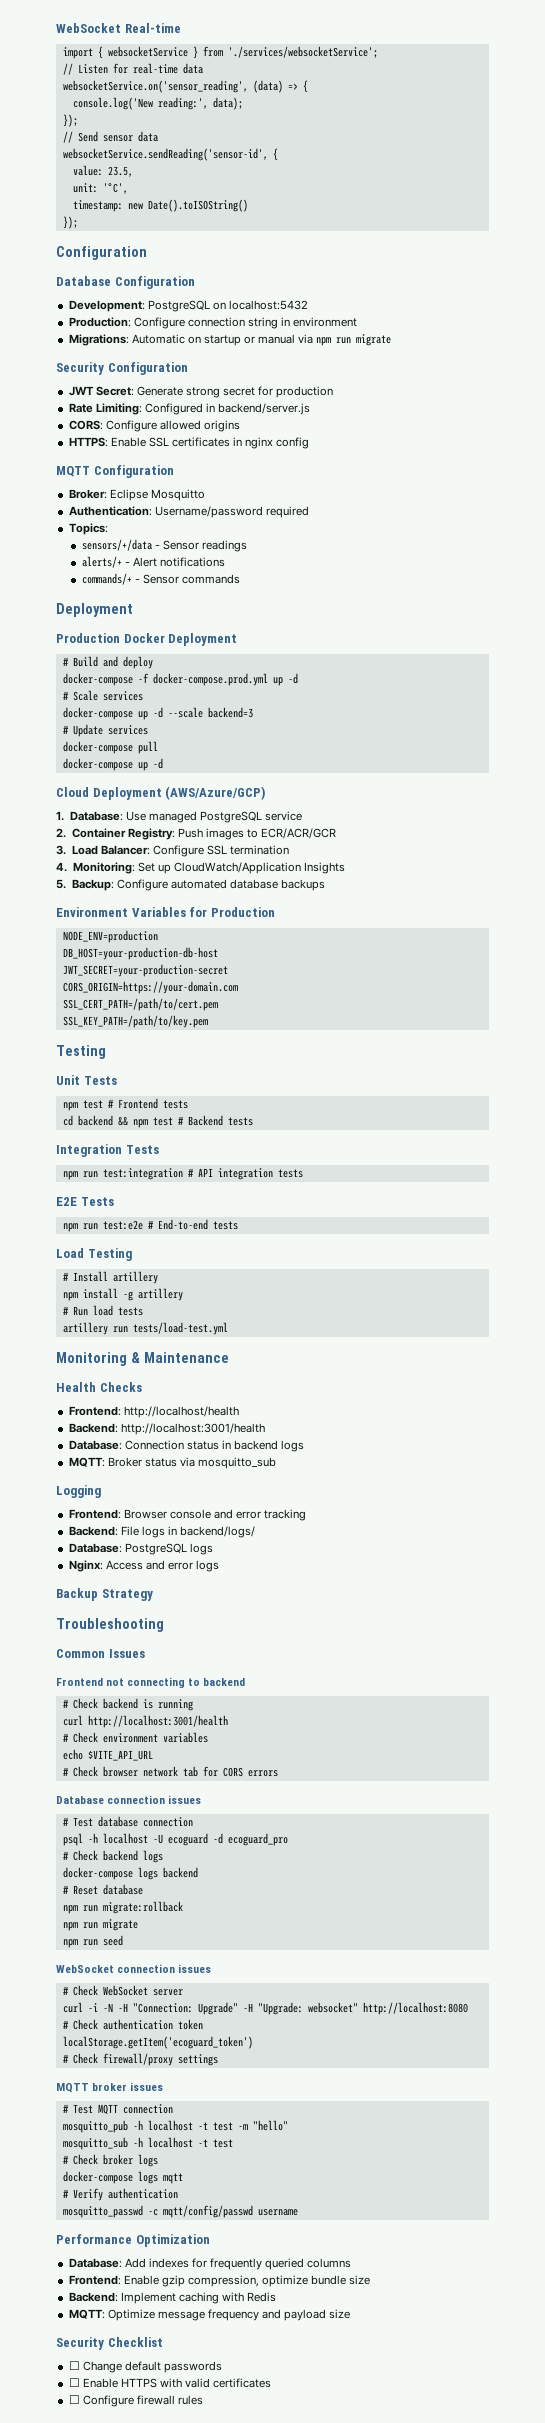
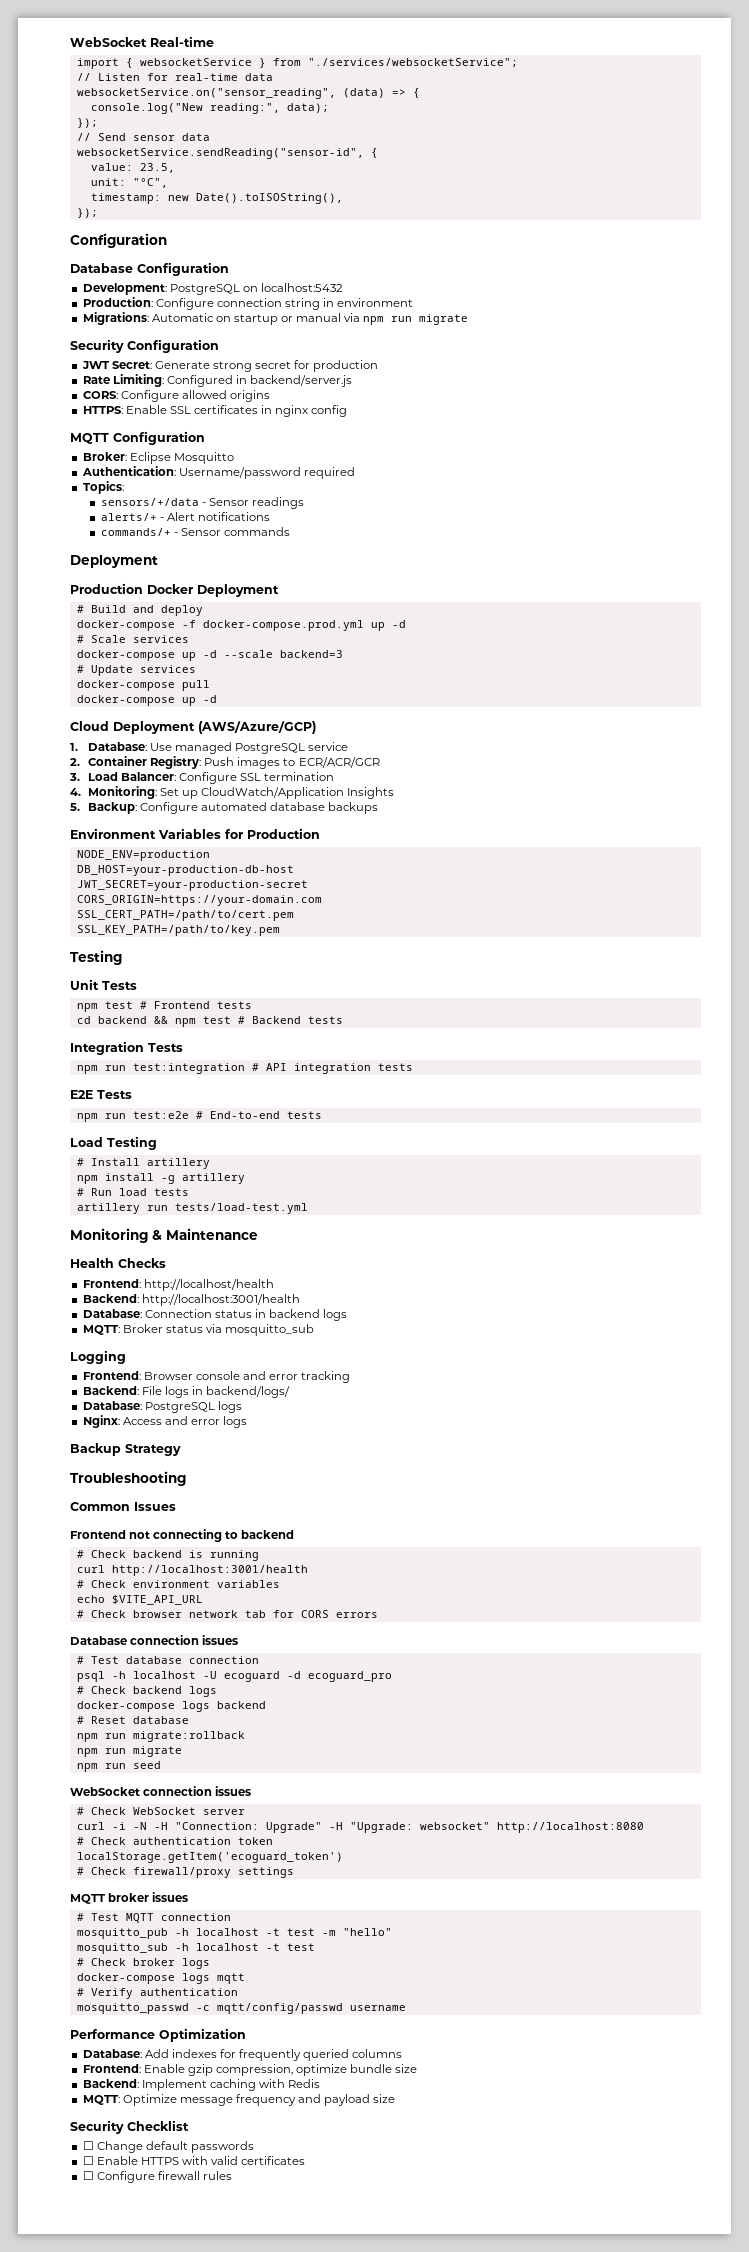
- import { websocketService } from './services/websocketService';
+ import { websocketService } from "./services/websocketService";
- websocketService.on('sensor_reading', (data) => {
+ websocketService.on("sensor_reading", (data) => {
- console.log('New reading:', data);
+ console.log("New reading:", data);
- websocketService.sendReading('sensor-id', {
+ websocketService.sendReading("sensor-id", {
- unit: '°C',
+ unit: "°C",
- timestamp: new Date().toISOString()
+ timestamp: new Date().toISOString(),

